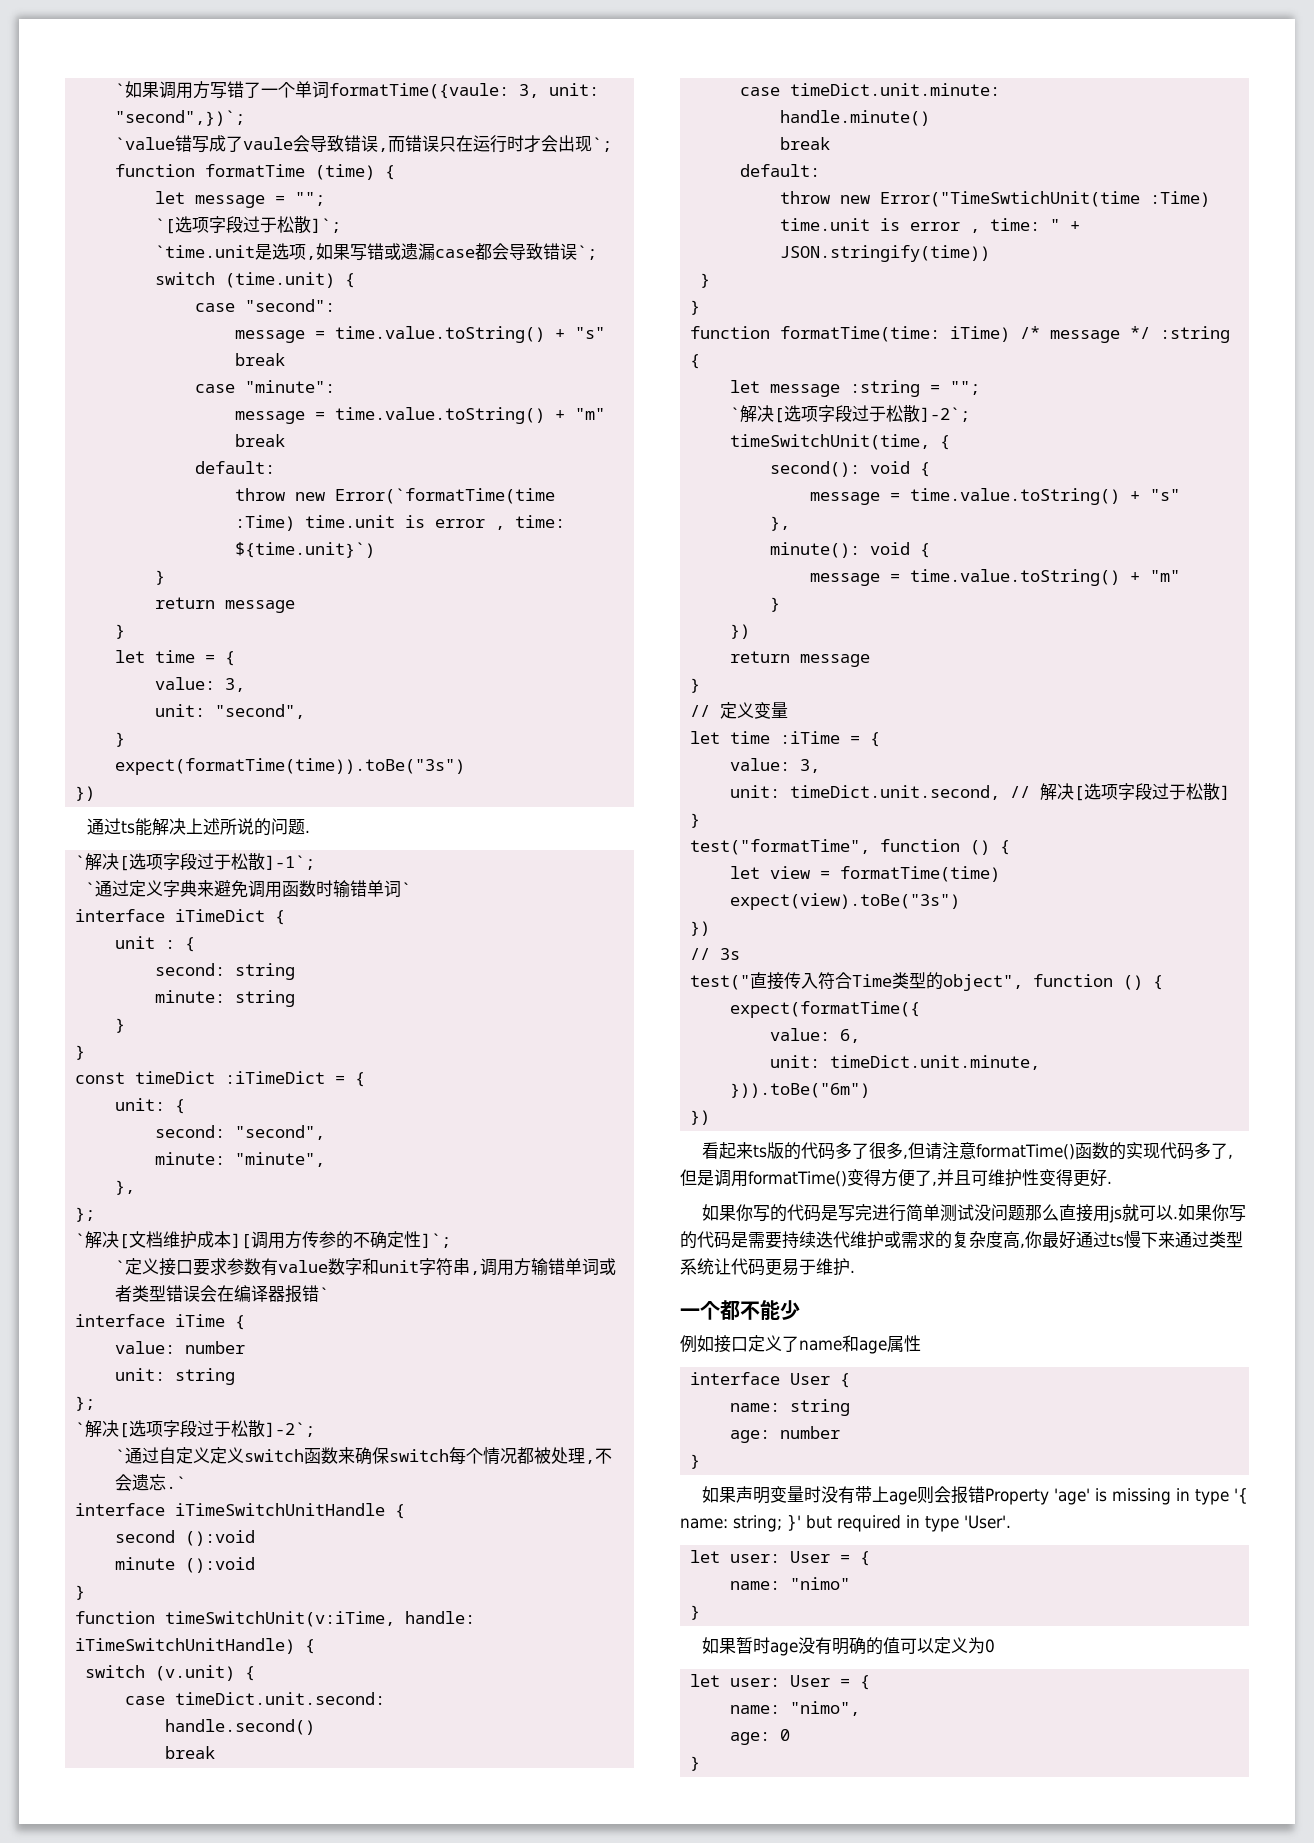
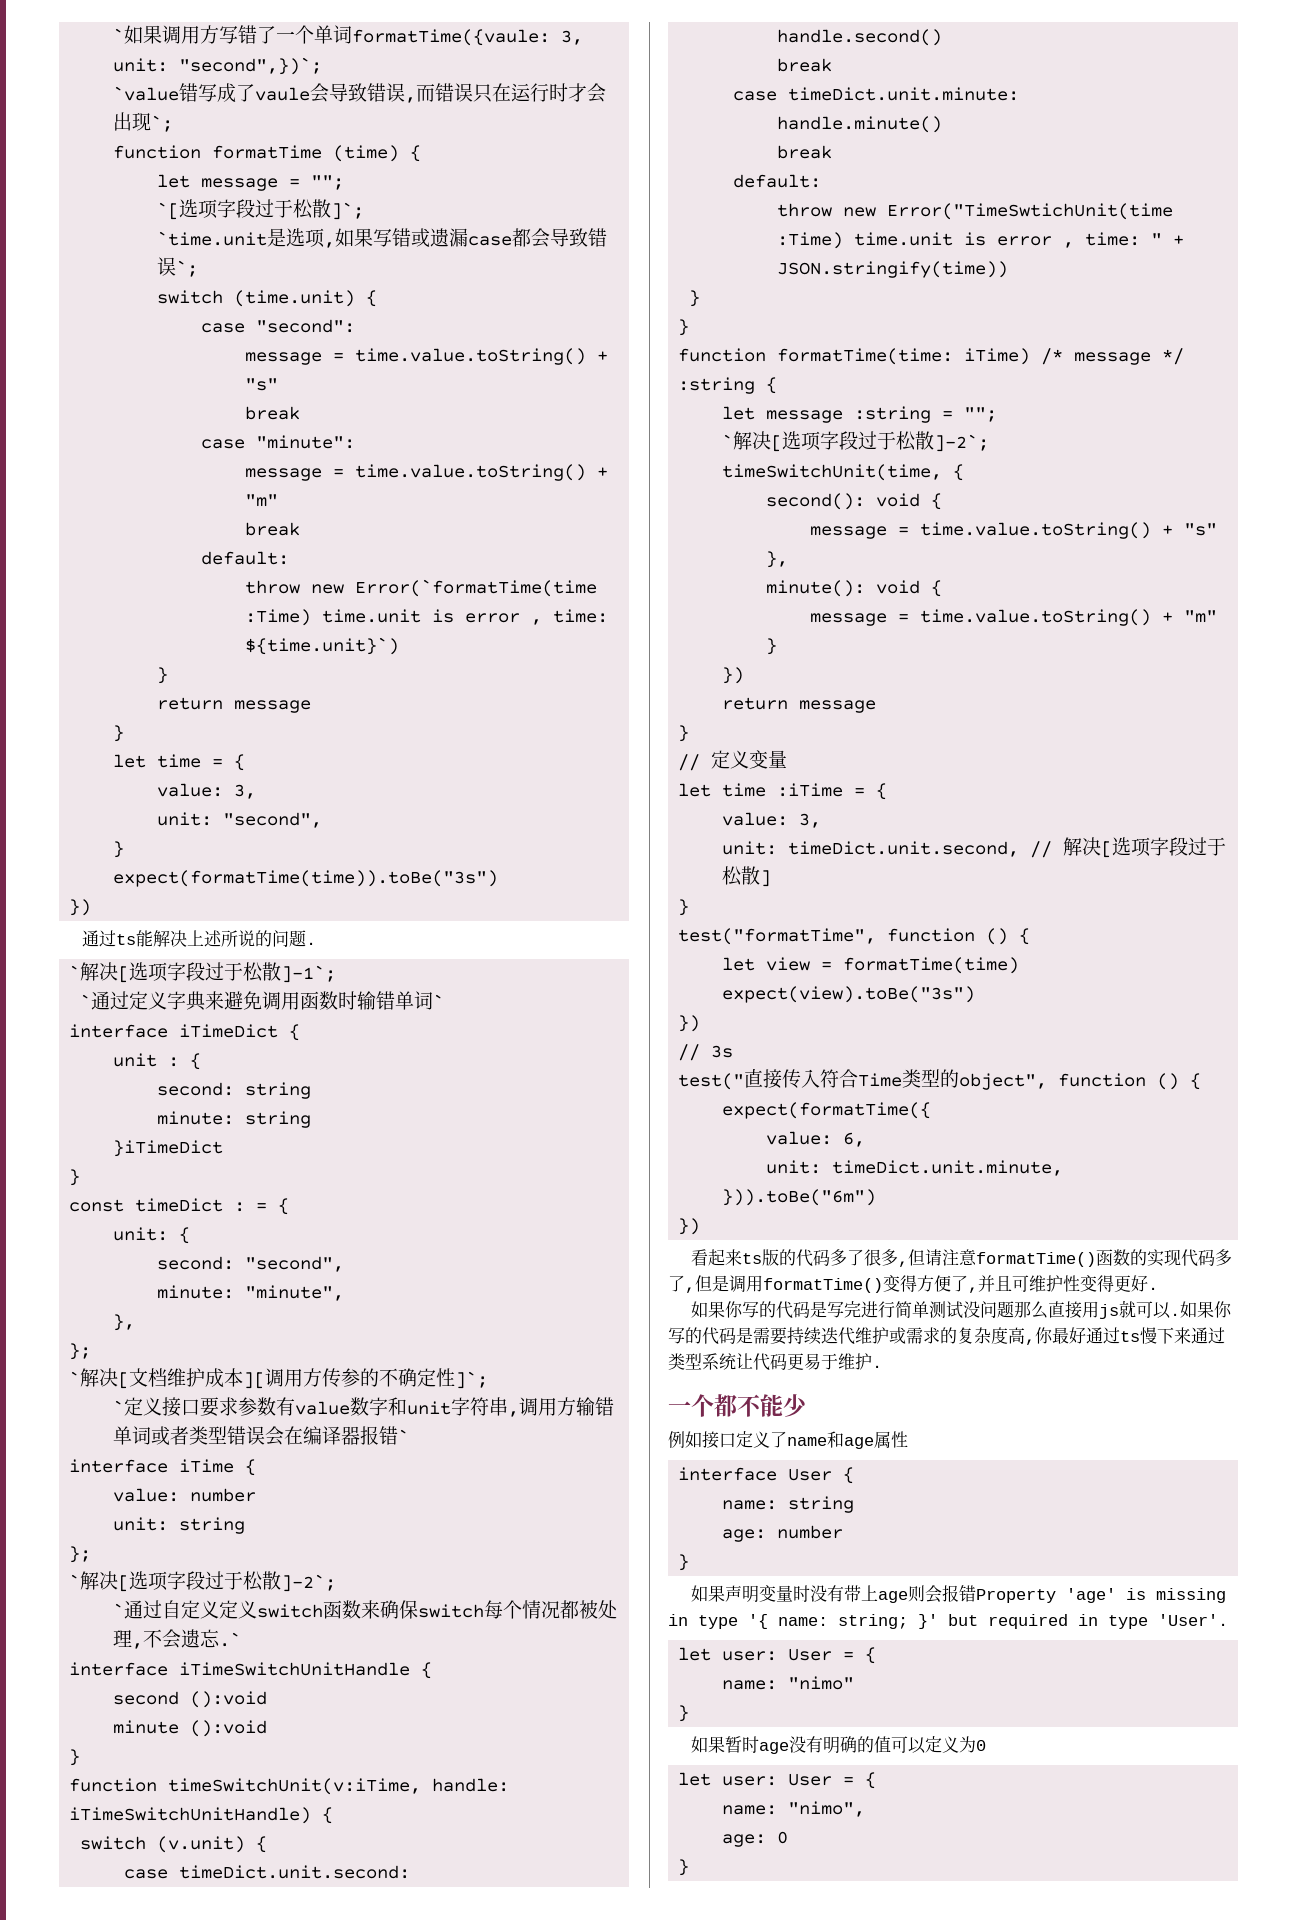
  minute: string
- }
+ }iTimeDict
- const timeDict :iTimeDict = {
+ const timeDict : = {

